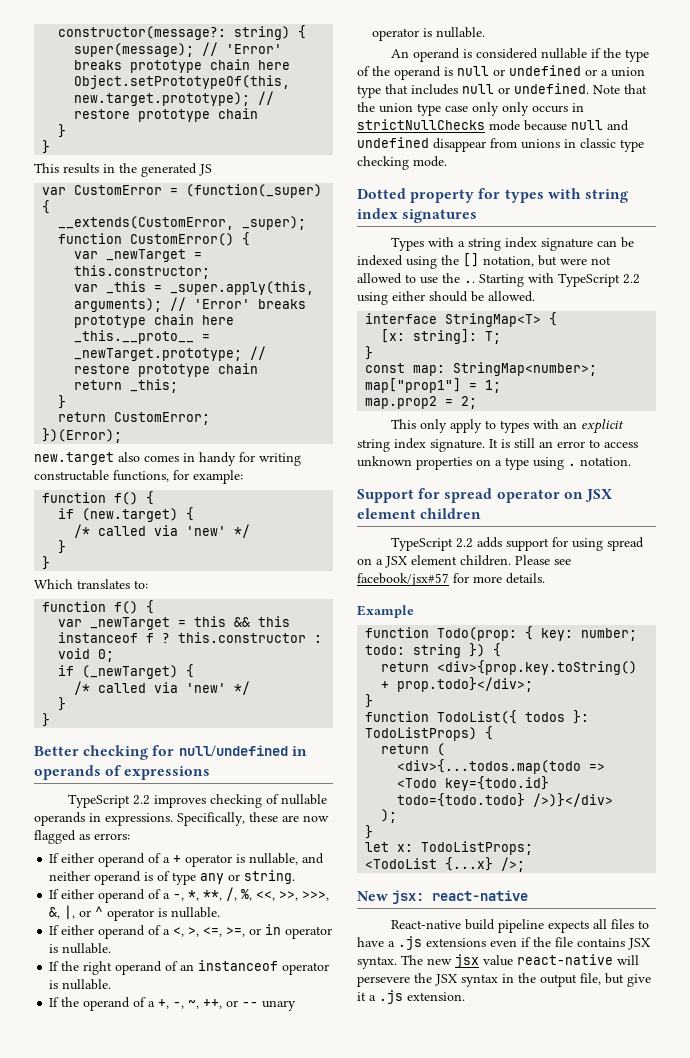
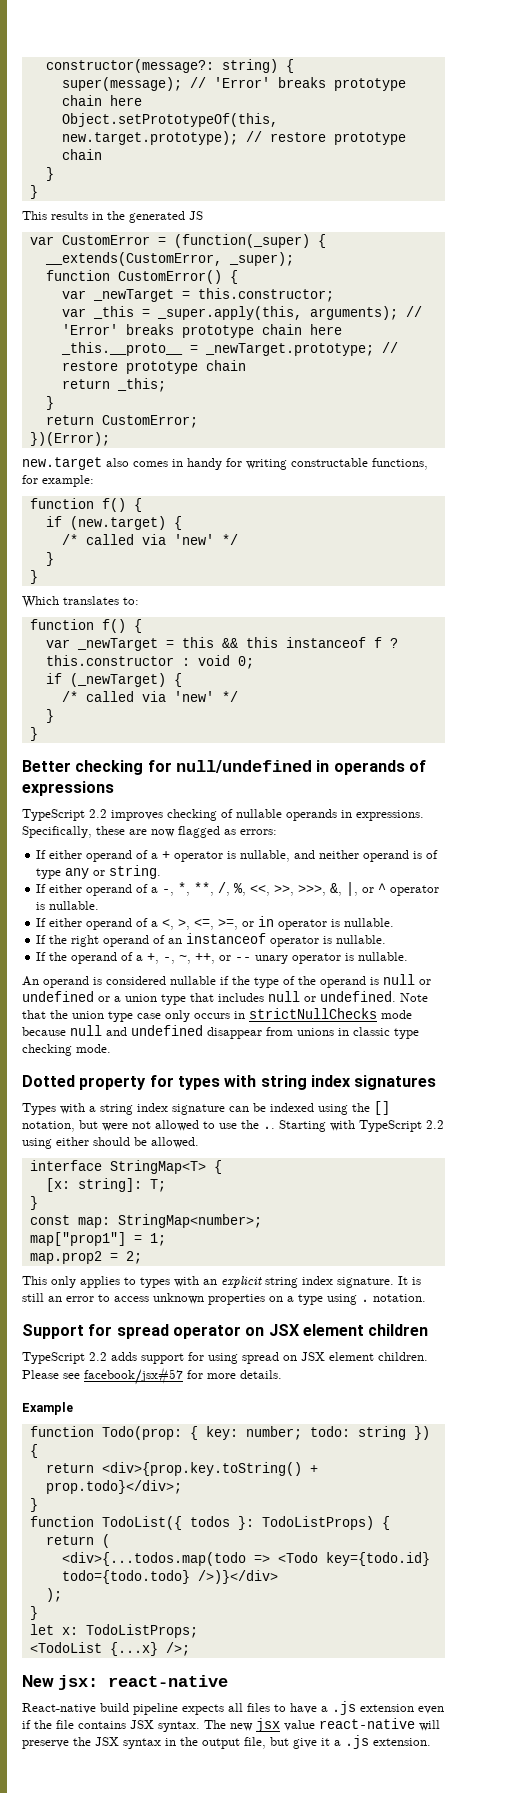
- Note that the union type case only only occurs in strictNullChecks mode because null and undefined disappear from unions in classic type checking mode.
+ Note that the union type case only occurs in strictNullChecks mode because null and undefined disappear from unions in classic type checking mode.
- This only apply to types with an explicit string index signature.
+ This only applies to types with an explicit string index signature.
- TypeScript 2.2 adds support for using spread on a JSX element children.
+ TypeScript 2.2 adds support for using spread on JSX element children.
- React-native build pipeline expects all files to have a .js extensions even if the file contains JSX syntax.
+ React-native build pipeline expects all files to have a .js extension even if the file contains JSX syntax.
- The new jsx value react-native will persevere the JSX syntax in the output file, but give it a .js extension.
+ The new jsx value react-native will preserve the JSX syntax in the output file, but give it a .js extension.

